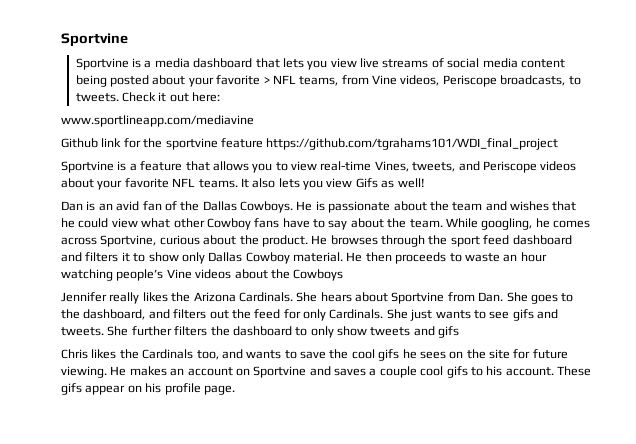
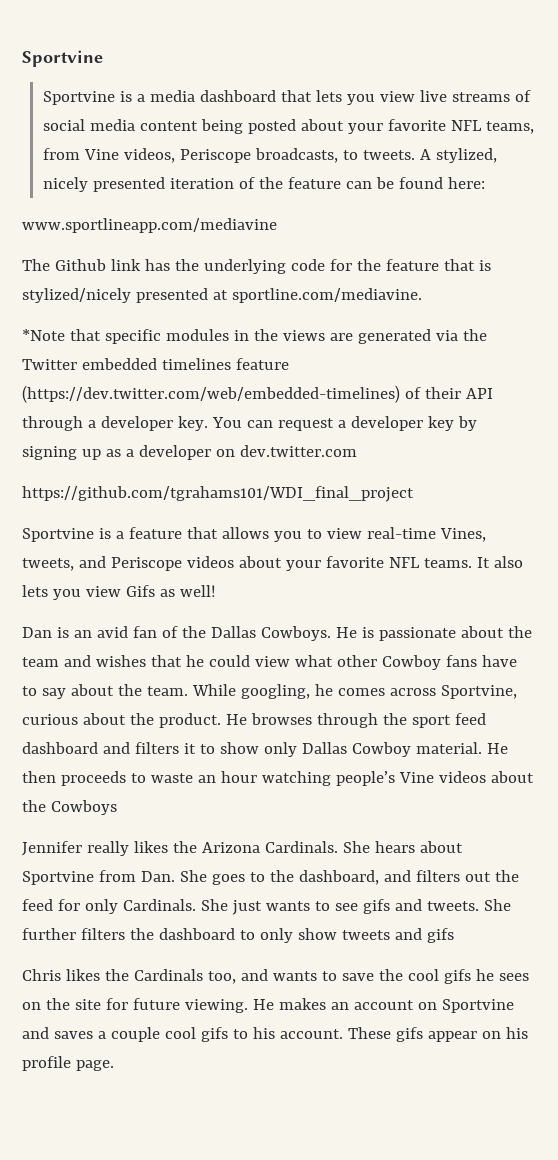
- Sportvine is a media dashboard that lets you view live streams of social media content being posted about your favorite > NFL teams, from Vine videos, Periscope broadcasts, to tweets.
+ Sportvine is a media dashboard that lets you view live streams of social media content being posted about your favorite NFL teams, from Vine videos, Periscope broadcasts, to tweets.
- Check it out here:
+ A stylized, nicely presented iteration of the feature can be found here:
- Github link for the sportvine feature https://github.com/tgrahams101/WDI_final_project
+ The Github link has the underlying code for the feature that is stylized/nicely presented at sportline.com/mediavine.
+ *Note that specific modules in the views are generated via the Twitter embedded timelines feature (https://dev.twitter.com/web/embedded-timelines) of their API through a developer key. You can request a developer key by signing up as a developer on dev.twitter.com
+ https://github.com/tgrahams101/WDI_final_project

